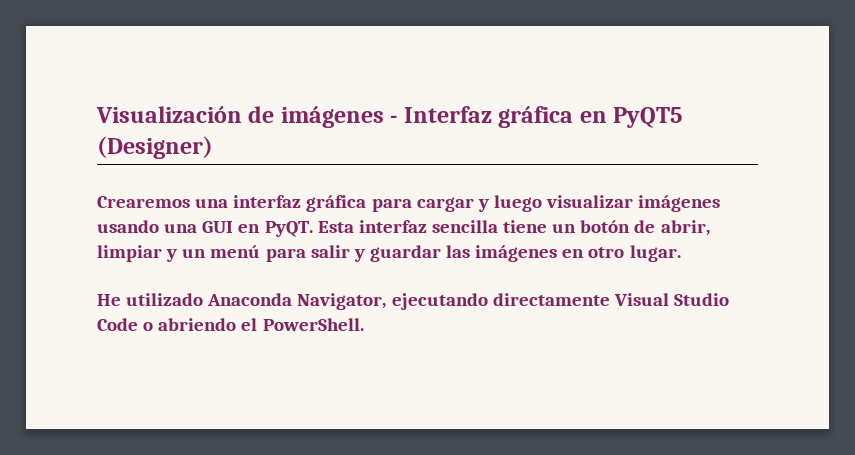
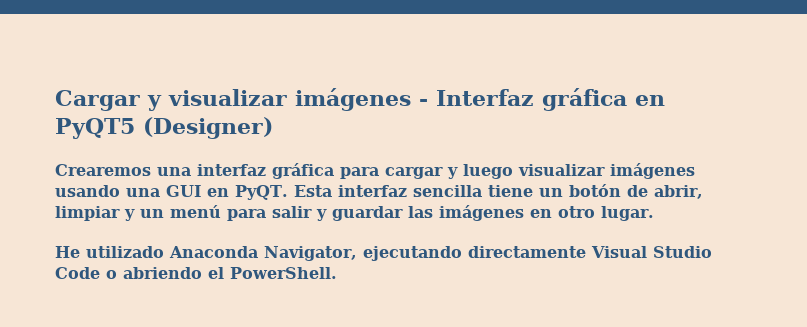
- Visualización de imágenes - Interfaz gráfica en PyQT5 (Designer)
+ Cargar y visualizar imágenes - Interfaz gráfica en PyQT5 (Designer)

